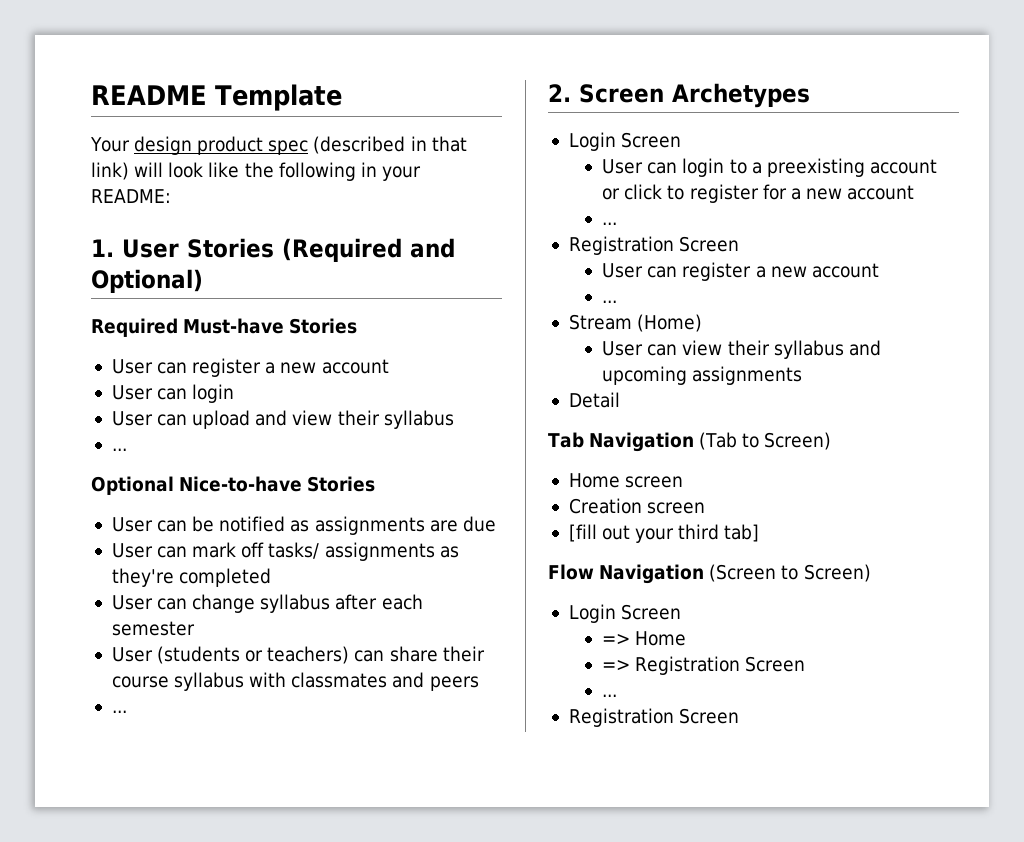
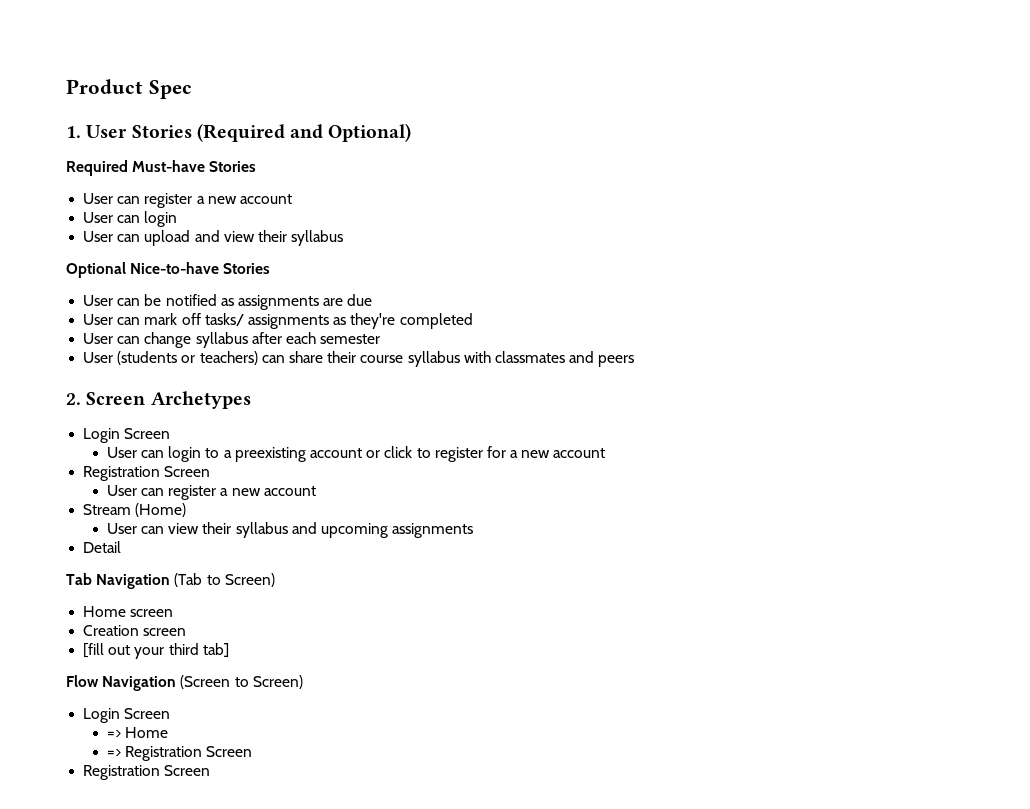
- README Template
- Your design product spec (described in that link) will look like the following in your README:
+ Product Spec
  User can upload and view their syllabus
- ...
  User (students or teachers) can share their course syllabus with classmates and peers
- ...
  User can login to a preexisting account or click to register for a new account
- ...
  Registration Screen
  User can register a new account
- ...
  => Registration Screen
- ...

